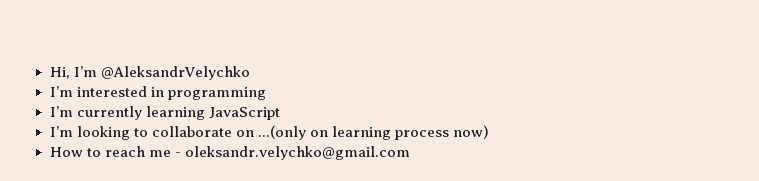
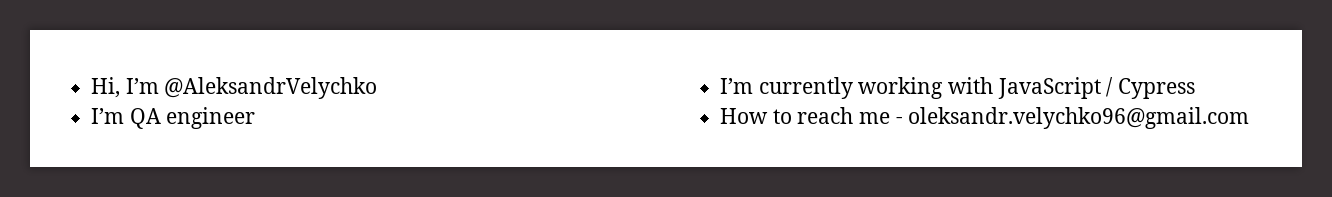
- I’m interested in programming
+ I’m QA engineer
- I’m currently learning JavaScript
- I’m looking to collaborate on ...(only on learning process now)
+ I’m currently working with JavaScript / Cypress
- How to reach me - oleksandr.velychko@gmail.com
+ How to reach me - oleksandr.velychko96@gmail.com

